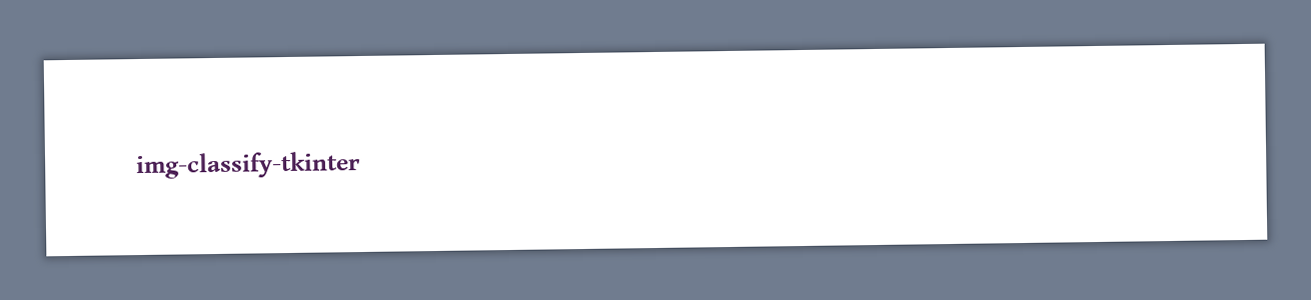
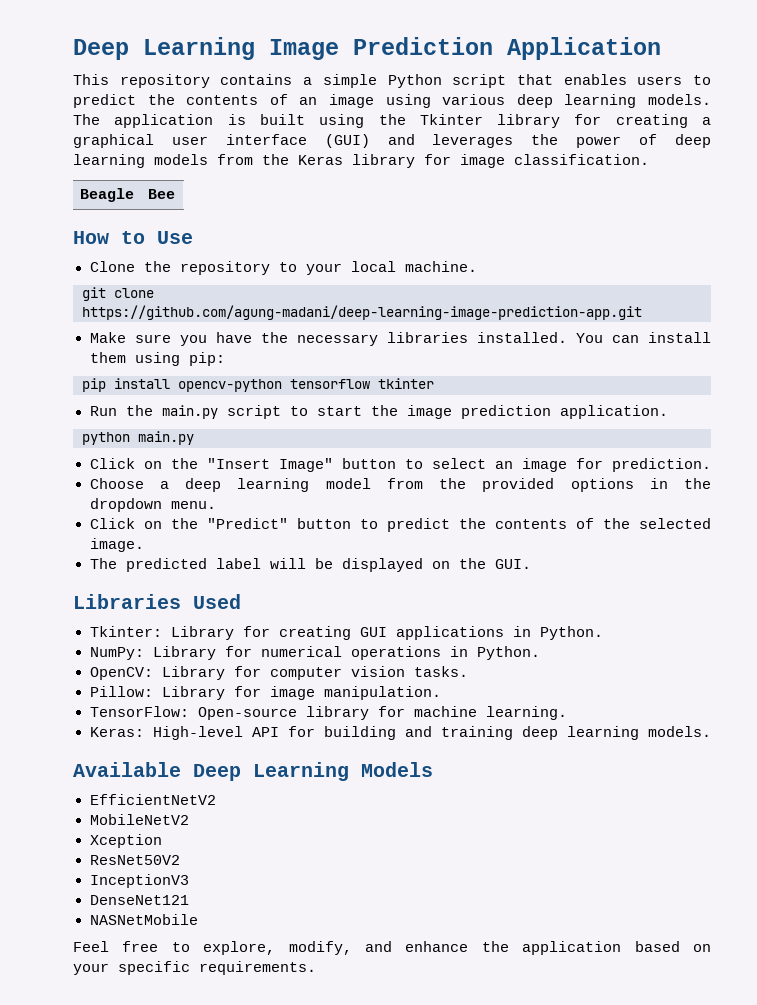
- img-classify-tkinter
+ Deep Learning Image Prediction Application
+ This repository contains a simple Python script that enables users to predict the contents of an image using various deep learning models. The application is built using the Tkinter library for creating a graphical user interface (GUI) and leverages the power of deep learning models from the Keras library for image classification.
+ Beagle | Bee
+ How to Use
+ Clone the repository to your local machine.
+ git clone https://github.com/agung-madani/deep-learning-image-prediction-app.git
+ Make sure you have the necessary libraries installed. You can install them using pip:
+ pip install opencv-python tensorflow tkinter
+ Run the main.py script to start the image prediction application.
+ python main.py
+ Click on the "Insert Image" button to select an image for prediction.
+ Choose a deep learning model from the provided options in the dropdown menu.
+ Click on the "Predict" button to predict the contents of the selected image.
+ The predicted label will be displayed on the GUI.
+ Libraries Used
+ Tkinter: Library for creating GUI applications in Python.
+ NumPy: Library for numerical operations in Python.
+ OpenCV: Library for computer vision tasks.
+ Pillow: Library for image manipulation.
+ TensorFlow: Open-source library for machine learning.
+ Keras: High-level API for building and training deep learning models.
+ Available Deep Learning Models
+ EfficientNetV2
+ MobileNetV2
+ Xception
+ ResNet50V2
+ InceptionV3
+ DenseNet121
+ NASNetMobile
+ Feel free to explore, modify, and enhance the application based on your specific requirements.

